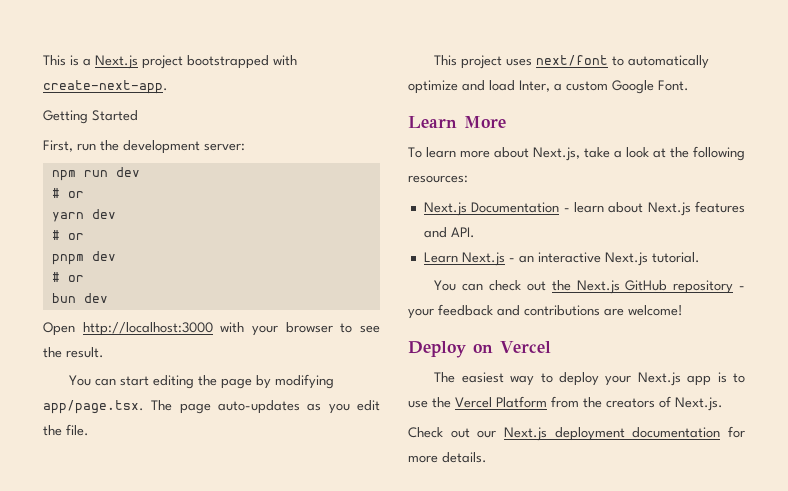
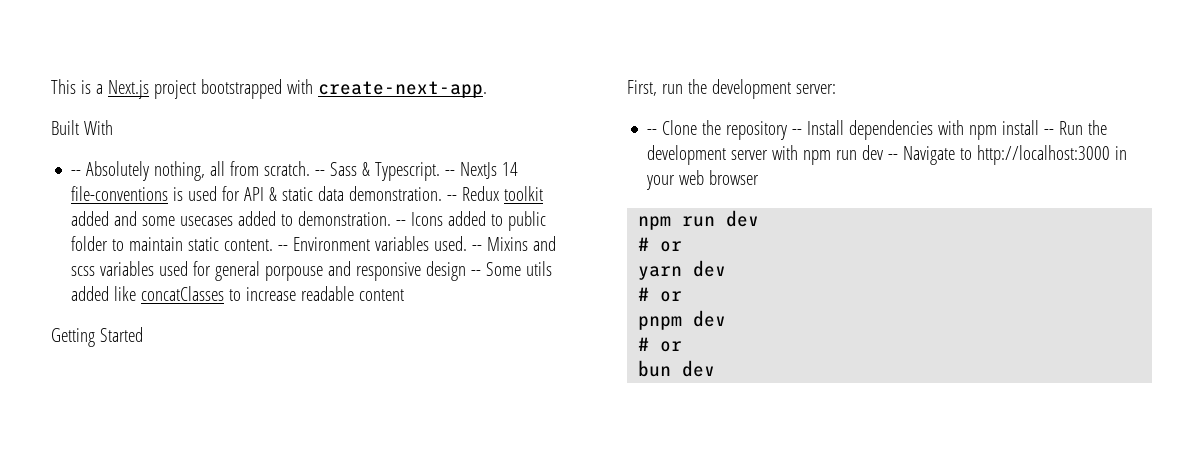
+ Built With
+ -- Absolutely nothing, all from scratch. -- Sass & Typescript. -- NextJs 14 file-conventions is used for API & static data demonstration. -- Redux toolkit added and some usecases added to demonstration. -- Icons added to public folder to maintain static content. -- Environment variables used. -- Mixins and scss variables used for general porpouse and responsive design -- Some utils added like concatClasses to increase readable content
+ -- Clone the repository -- Install dependencies with npm install -- Run the development server with npm run dev -- Navigate to http://localhost:3000 in your web browser
- Open http://localhost:3000 with your browser to see the result.
- You can start editing the page by modifying app/page.tsx. The page auto-updates as you edit the file.
- This project uses next/font to automatically optimize and load Inter, a custom Google Font.
- Learn More
- To learn more about Next.js, take a look at the following resources:
- Next.js Documentation - learn about Next.js features and API.
- Learn Next.js - an interactive Next.js tutorial.
- You can check out the Next.js GitHub repository - your feedback and contributions are welcome!
- Deploy on Vercel
- The easiest way to deploy your Next.js app is to use the Vercel Platform from the creators of Next.js.
- Check out our Next.js deployment documentation for more details.

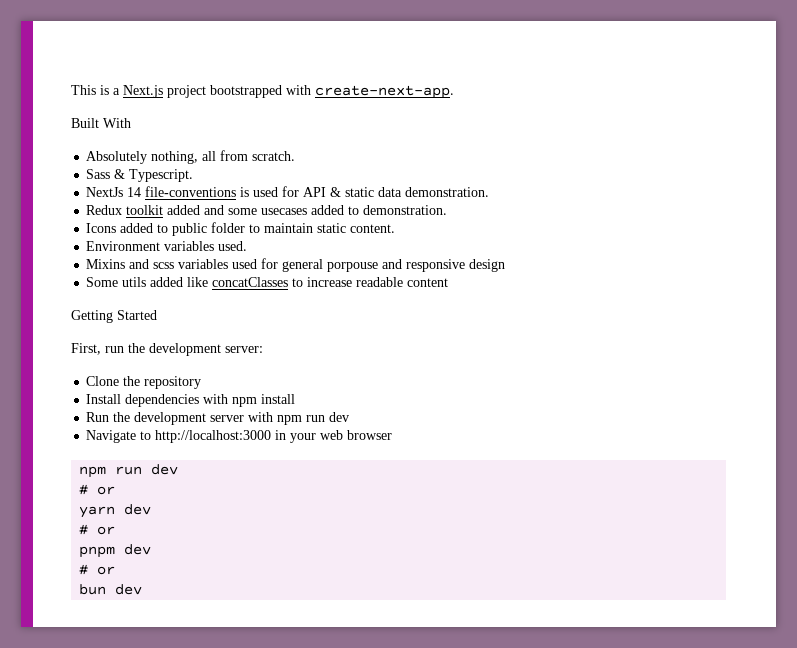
- -- Absolutely nothing, all from scratch. -- Sass & Typescript. -- NextJs 14 file-conventions is used for API & static data demonstration. -- Redux toolkit added and some usecases added to demonstration. -- Icons added to public folder to maintain static content. -- Environment variables used. -- Mixins and scss variables used for general porpouse and responsive design -- Some utils added like concatClasses to increase readable content
+ Absolutely nothing, all from scratch.
+ Sass & Typescript.
+ NextJs 14 file-conventions is used for API & static data demonstration.
+ Redux toolkit added and some usecases added to demonstration.
+ Icons added to public folder to maintain static content.
+ Environment variables used.
+ Mixins and scss variables used for general porpouse and responsive design
+ Some utils added like concatClasses to increase readable content
- -- Clone the repository -- Install dependencies with npm install -- Run the development server with npm run dev -- Navigate to http://localhost:3000 in your web browser
+ Clone the repository
+ Install dependencies with npm install
+ Run the development server with npm run dev
+ Navigate to http://localhost:3000 in your web browser

